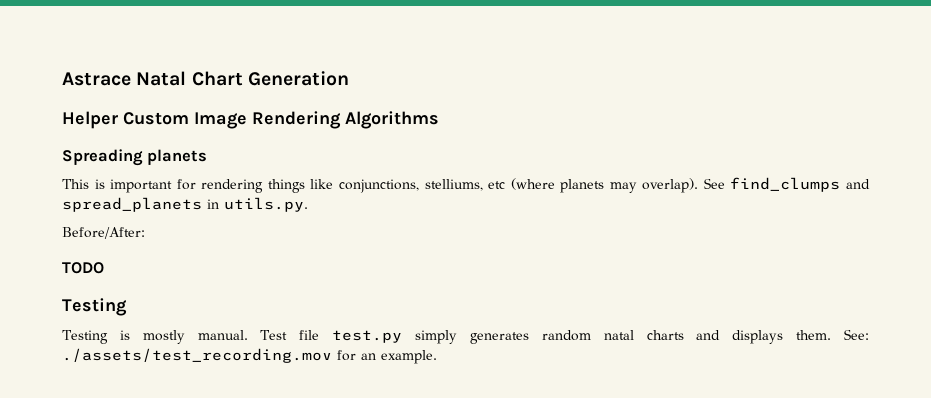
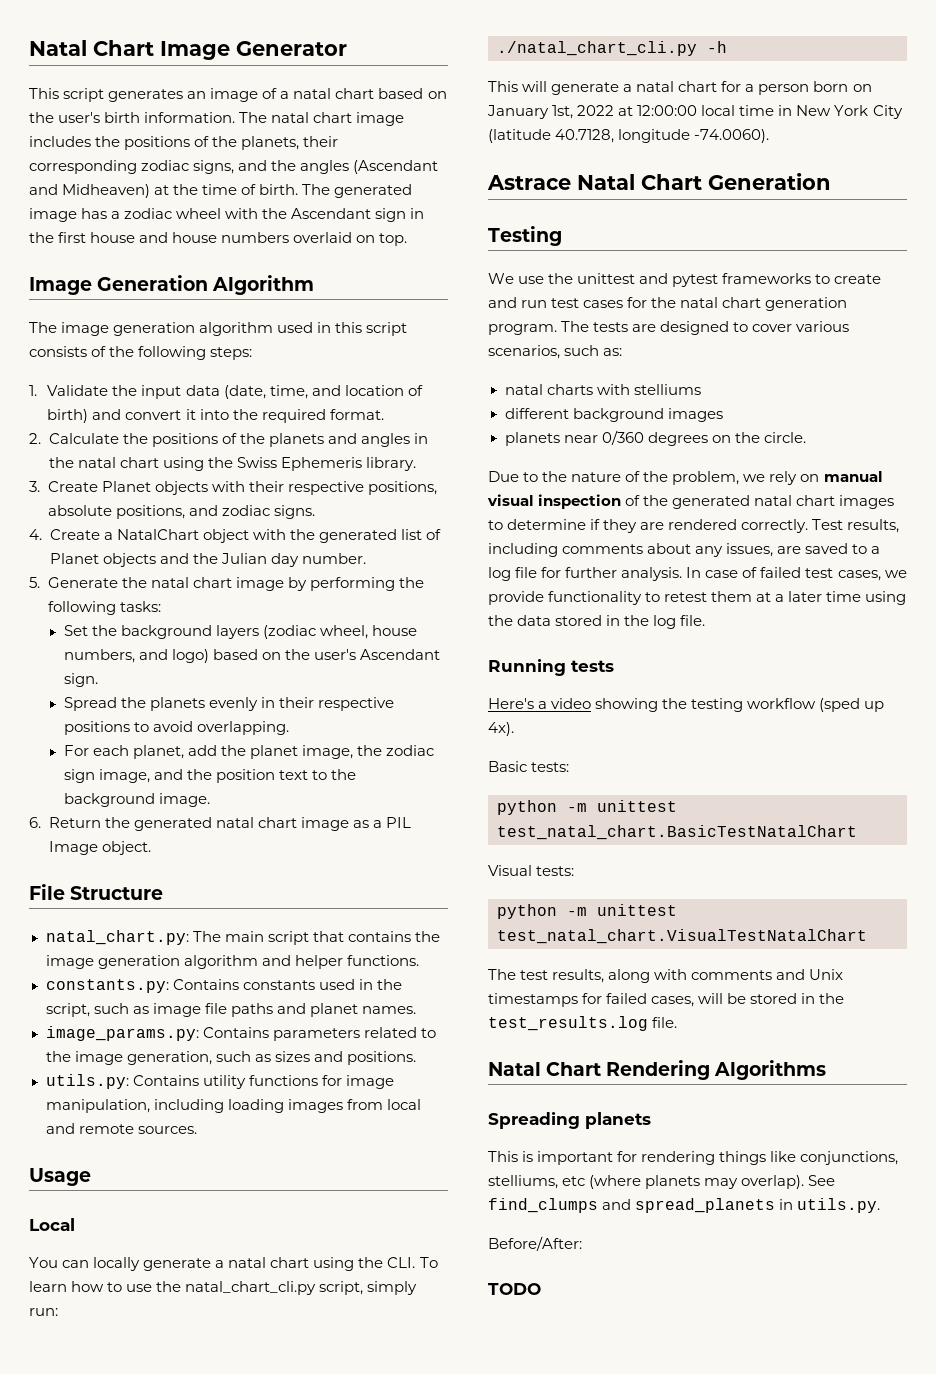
+ Natal Chart Image Generator
+ This script generates an image of a natal chart based on the user's birth information. The natal chart image includes the positions of the planets, their corresponding zodiac signs, and the angles (Ascendant and Midheaven) at the time of birth. The generated image has a zodiac wheel with the Ascendant sign in the first house and house numbers overlaid on top.
+ Image Generation Algorithm
+ The image generation algorithm used in this script consists of the following steps:
+ 1. Validate the input data (date, time, and location of birth) and convert it into the required format.
+ 2. Calculate the positions of the planets and angles in the natal chart using the Swiss Ephemeris library.
+ 3. Create Planet objects with their respective positions, absolute positions, and zodiac signs.
+ 4. Create a NatalChart object with the generated list of Planet objects and the Julian day number.
+ 5. Generate the natal chart image by performing the following tasks:
+ Set the background layers (zodiac wheel, house numbers, and logo) based on the user's Ascendant sign.
+ Spread the planets evenly in their respective positions to avoid overlapping.
+ For each planet, add the planet image, the zodiac sign image, and the position text to the background image.
+ 6. Return the generated natal chart image as a PIL Image object.
+ File Structure
+ natal_chart.py: The main script that contains the image generation algorithm and helper functions.
+ constants.py: Contains constants used in the script, such as image file paths and planet names.
+ image_params.py: Contains parameters related to the image generation, such as sizes and positions.
+ utils.py: Contains utility functions for image manipulation, including loading images from local and remote sources.
+ Usage
+ Local
+ You can locally generate a natal chart using the CLI. To learn how to use the natal_chart_cli.py script, simply run:
+ ./natal_chart_cli.py -h
+ This will generate a natal chart for a person born on January 1st, 2022 at 12:00:00 local time in New York City (latitude 40.7128, longitude -74.0060).
  Astrace Natal Chart Generation
- Helper Custom Image Rendering Algorithms
+ Testing
+ We use the unittest and pytest frameworks to create and run test cases for the natal chart generation program. The tests are designed to cover various scenarios, such as:
+ natal charts with stelliums
+ different background images
+ planets near 0/360 degrees on the circle.
+ Due to the nature of the problem, we rely on manual visual inspection of the generated natal chart images to determine if they are rendered correctly. Test results, including comments about any issues, are saved to a log file for further analysis. In case of failed test cases, we provide functionality to retest them at a later time using the data stored in the log file.
+ Running tests
+ Here's a video showing the testing workflow (sped up 4x).
+ Basic tests:
+ python -m unittest test_natal_chart.BasicTestNatalChart
+ Visual tests:
+ python -m unittest test_natal_chart.VisualTestNatalChart
+ The test results, along with comments and Unix timestamps for failed cases, will be stored in the test_results.log file.
+ Natal Chart Rendering Algorithms
  TODO
- Testing
- Testing is mostly manual. Test file test.py simply generates random natal charts and displays them. See: ./assets/test_recording.mov for an example.

